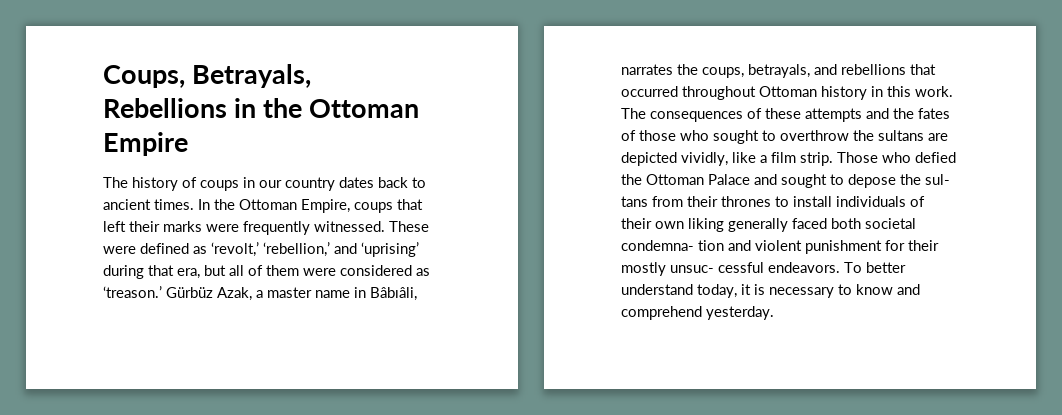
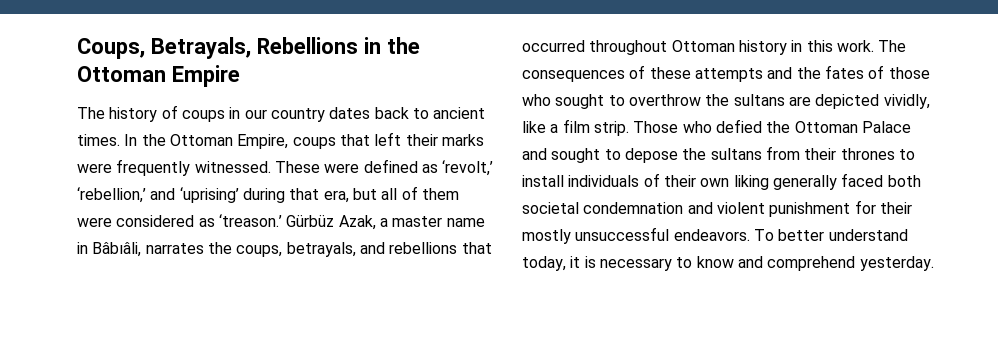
- Those who defied the Ottoman Palace and sought to depose the sul- tans from their thrones to install individuals of their own liking generally faced both societal condemna- tion and violent punishment for their mostly unsuc- cessful endeavors.
+ Those who defied the Ottoman Palace and sought to depose the sultans from their thrones to install individuals of their own liking generally faced both societal condemnation and violent punishment for their mostly unsuccessful endeavors.

